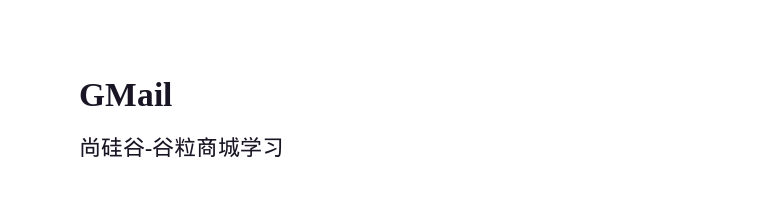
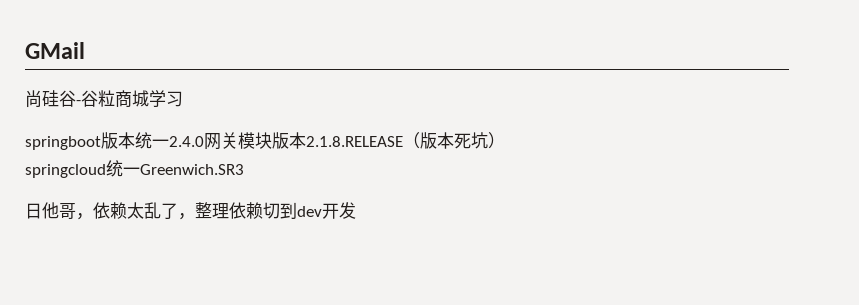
+ springboot版本统一2.4.0网关模块版本2.1.8.RELEASE（版本死坑）
+ springcloud统一Greenwich.SR3
+ 日他哥，依赖太乱了，整理依赖切到dev开发

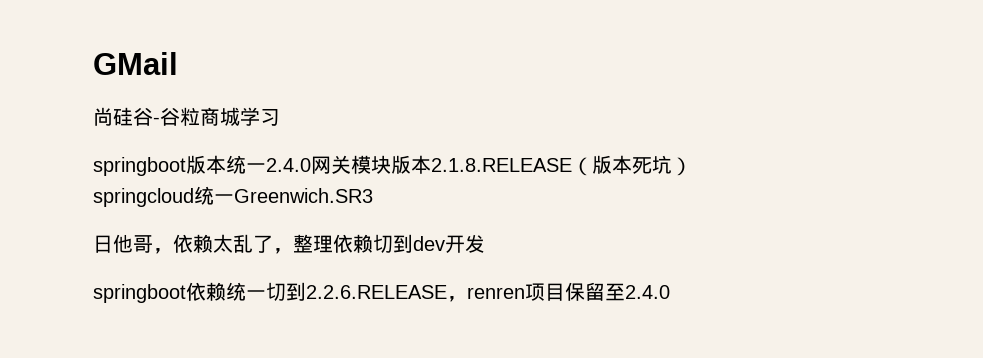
+ springboot依赖统一切到2.2.6.RELEASE，renren项目保留至2.4.0

